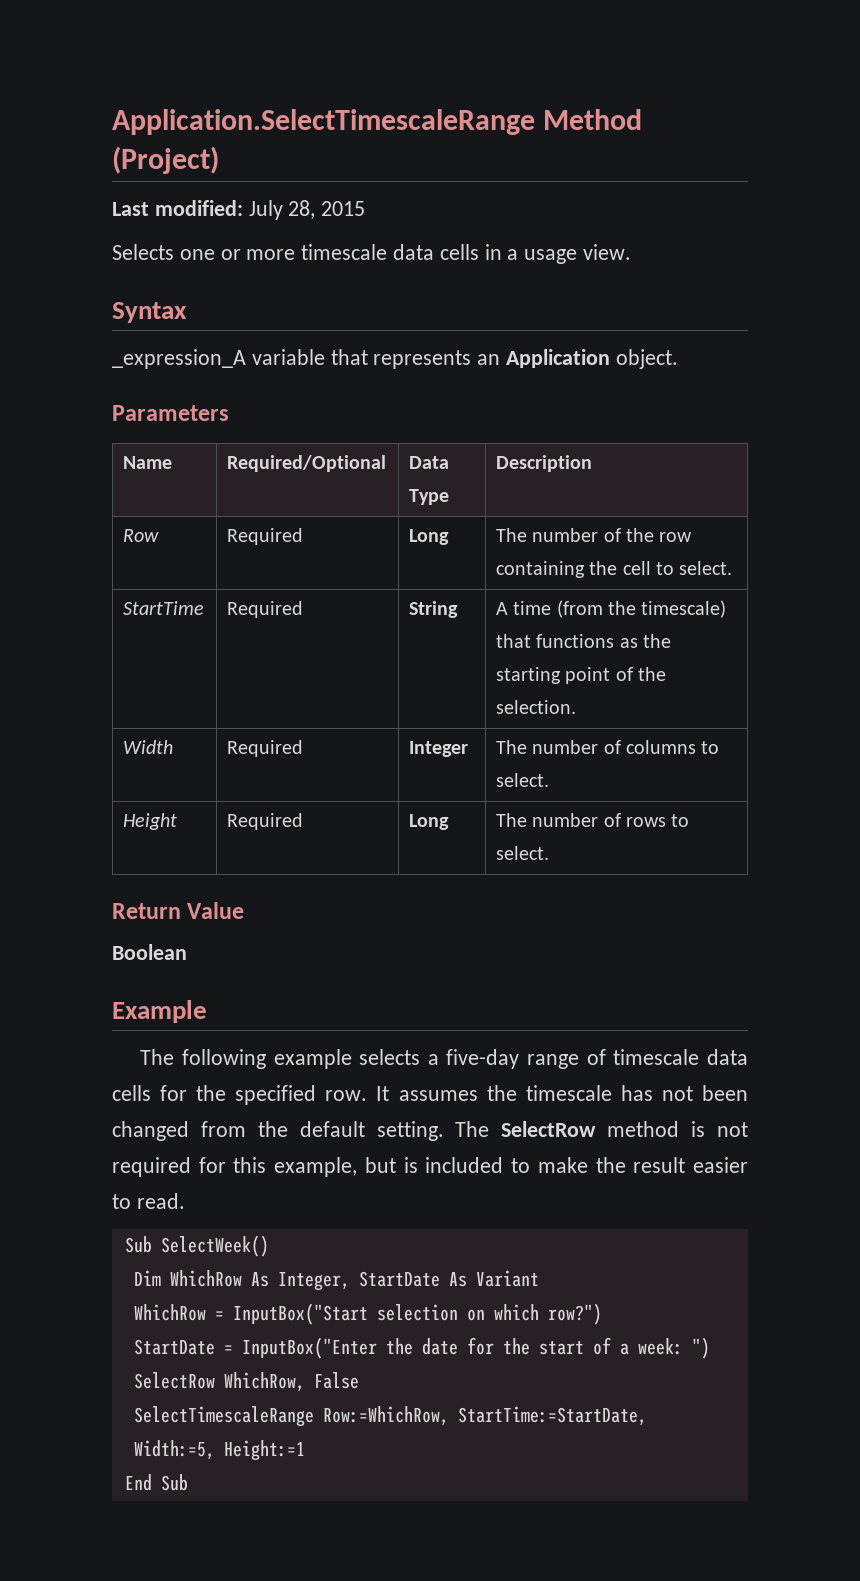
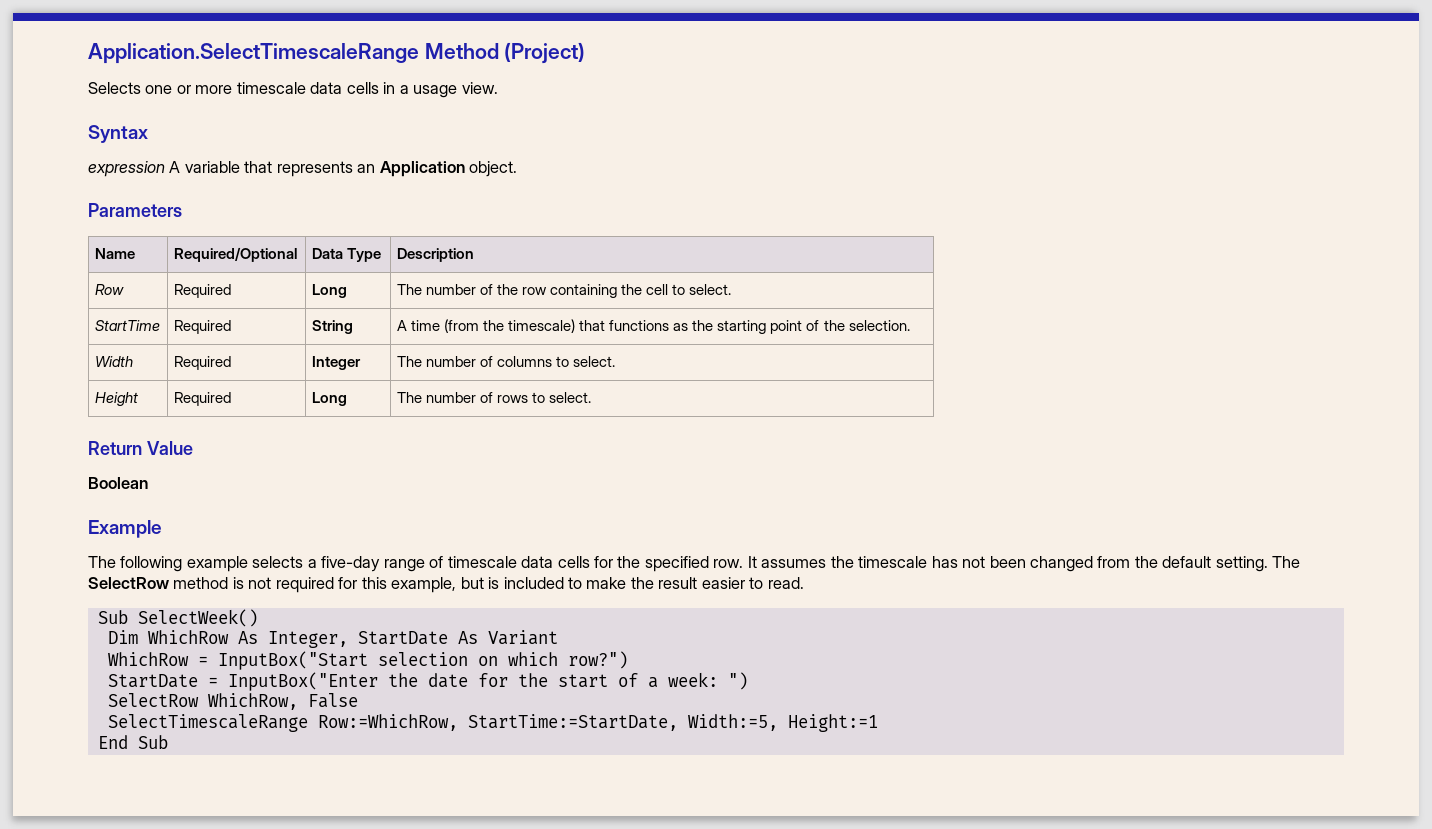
- Last modified: July 28, 2015
- _expression_A variable that represents an Application object.
+ expression A variable that represents an Application object.

